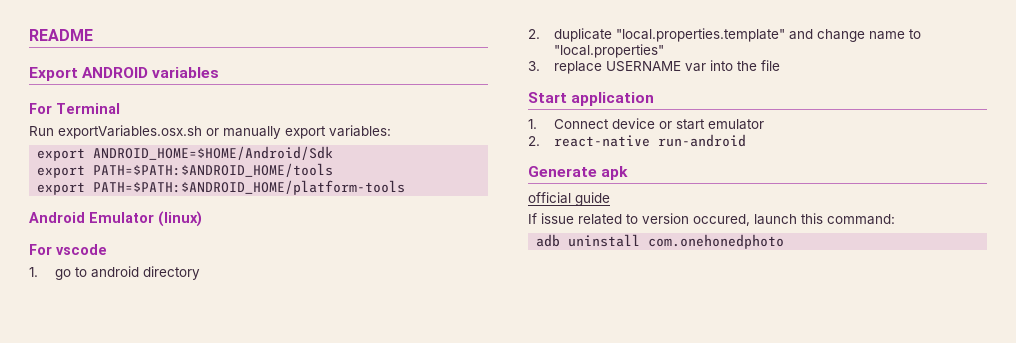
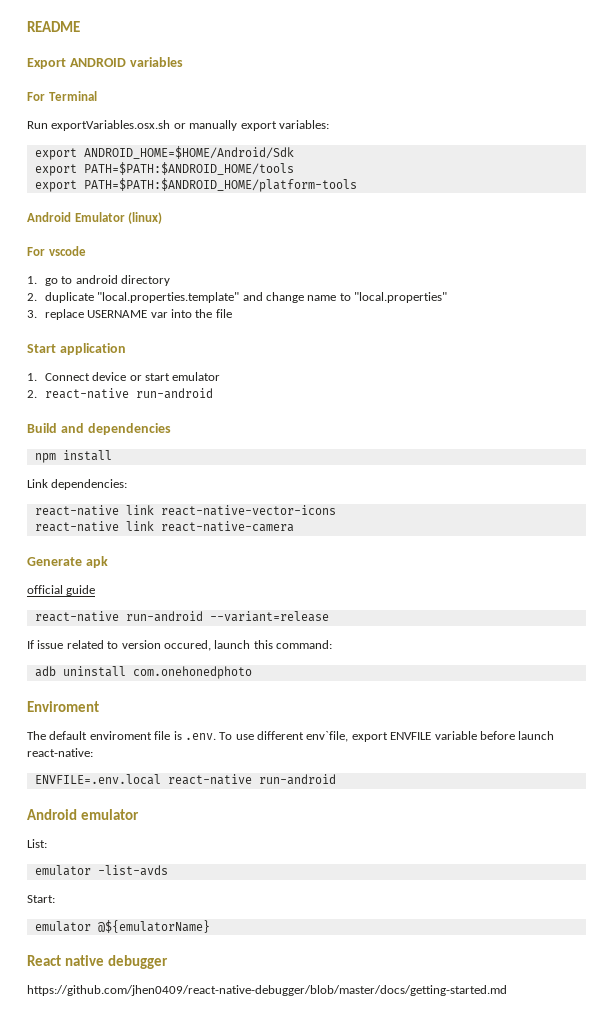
+ Build and dependencies
+ npm install
+ Link dependencies:
+ react-native link react-native-vector-icons
+ react-native link react-native-camera
+ react-native run-android --variant=release
+ Enviroment
+ The default enviroment file is .env. To use different env`file, export ENVFILE variable before launch react-native:
+ ENVFILE=.env.local react-native run-android
+ Android emulator
+ List:
+ emulator -list-avds
+ Start:
+ emulator @${emulatorName}
+ React native debugger
+ https://github.com/jhen0409/react-native-debugger/blob/master/docs/getting-started.md

